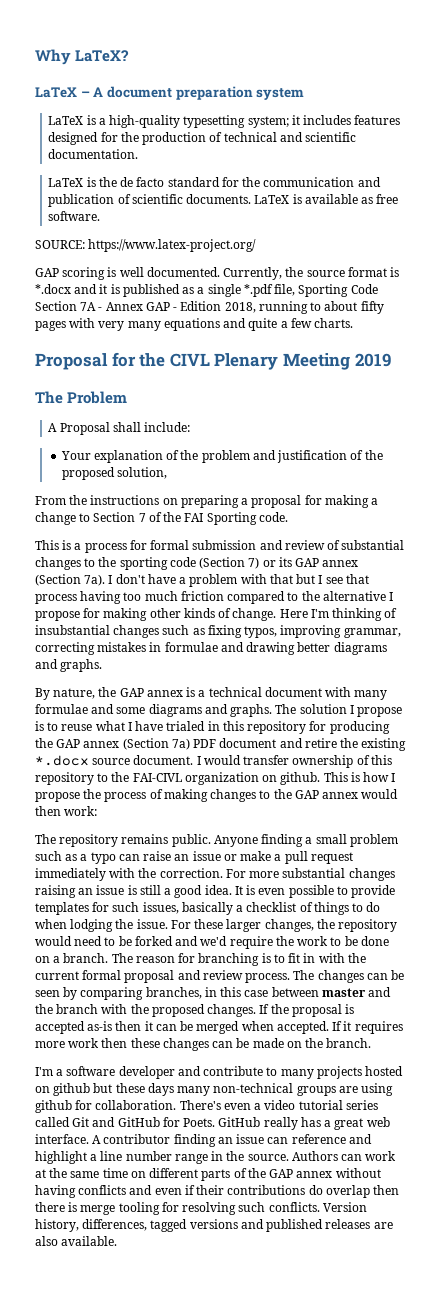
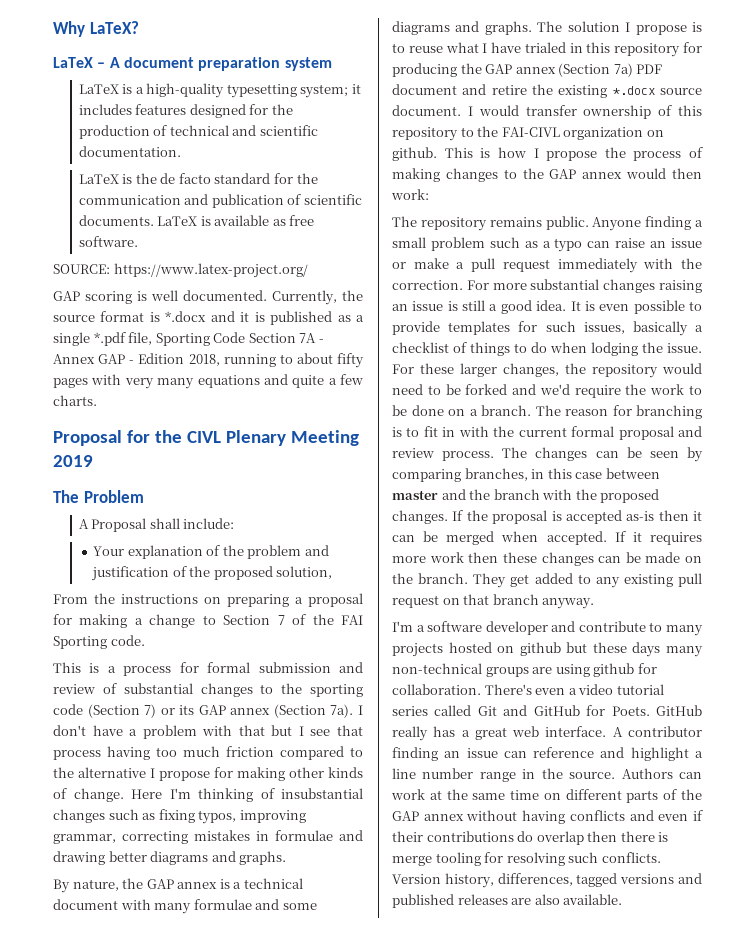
+ They get added to any existing pull request on that branch anyway.

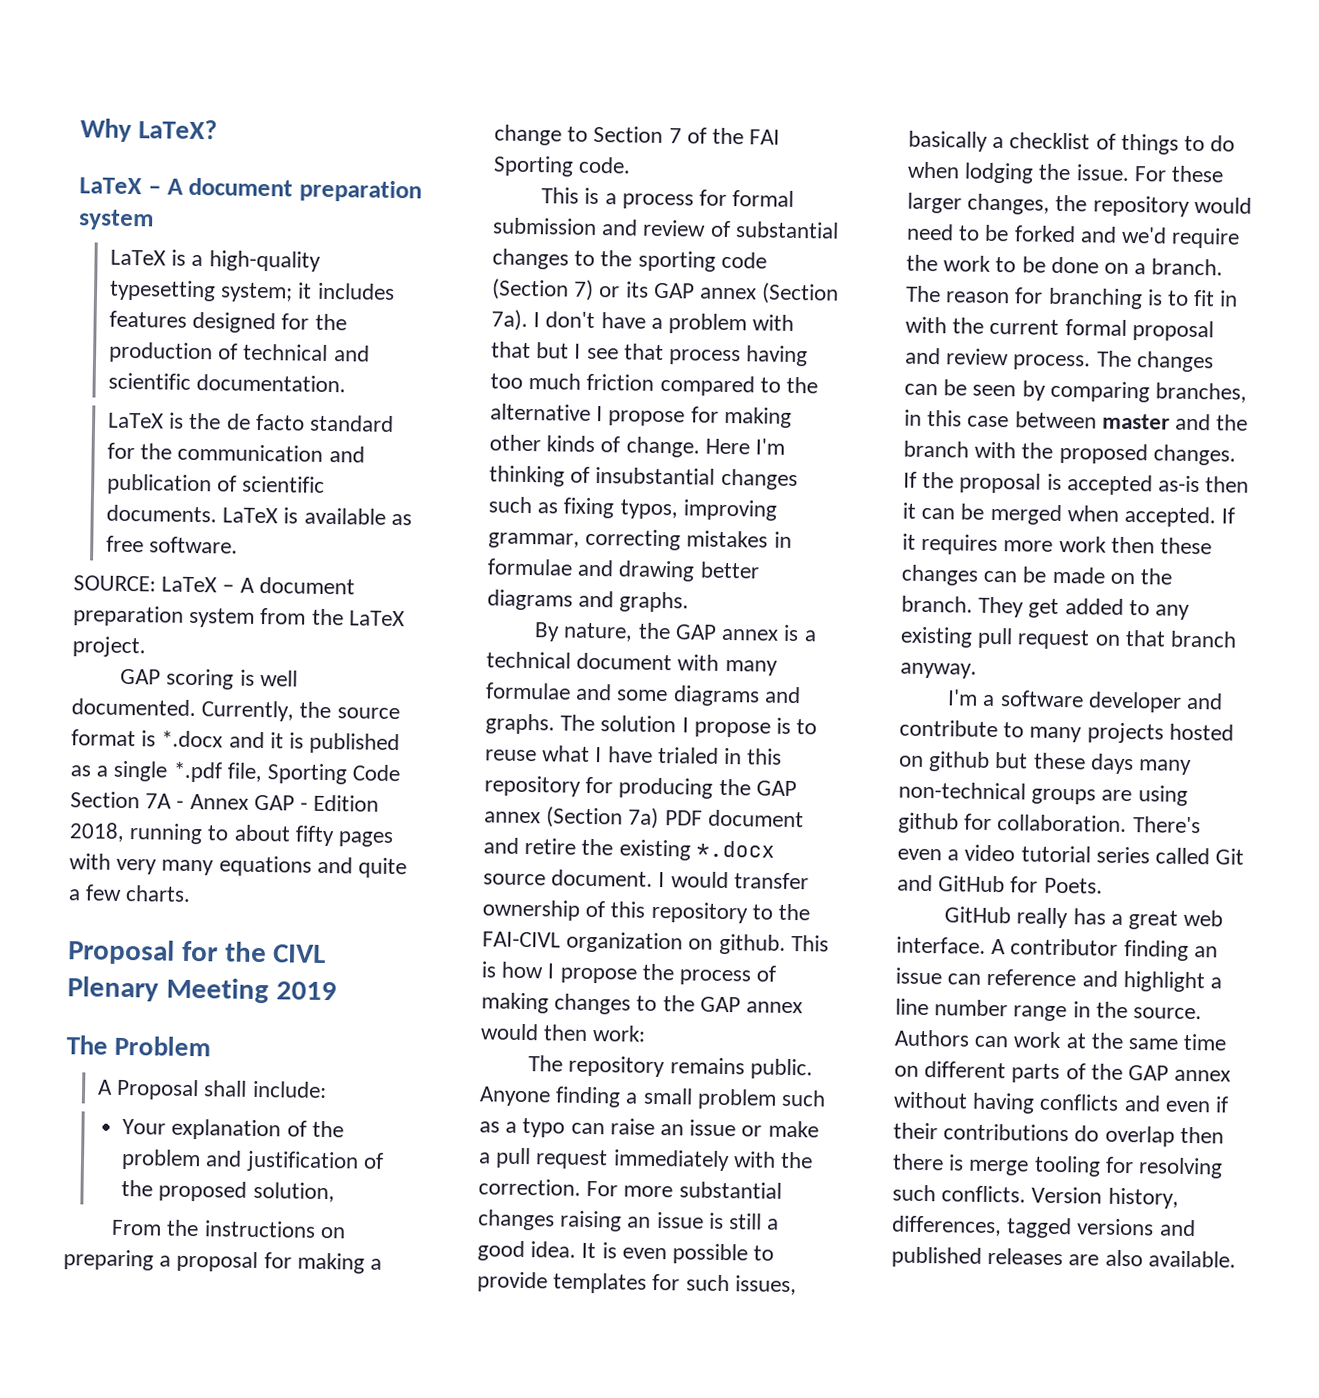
- SOURCE: https://www.latex-project.org/
+ SOURCE: LaTeX – A document preparation system from the LaTeX project.
- There's even a video tutorial series called Git and GitHub for Poets. GitHub really has a great web interface.
+ There's even a video tutorial series called Git and GitHub for Poets.
+ GitHub really has a great web interface.

